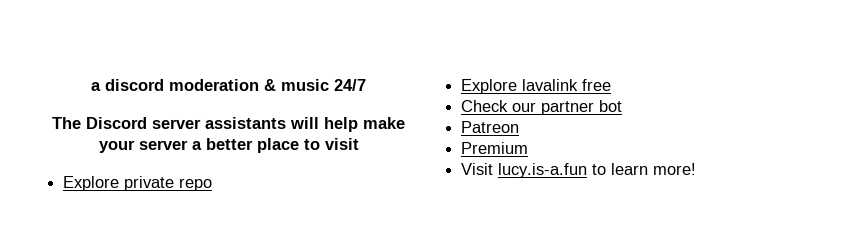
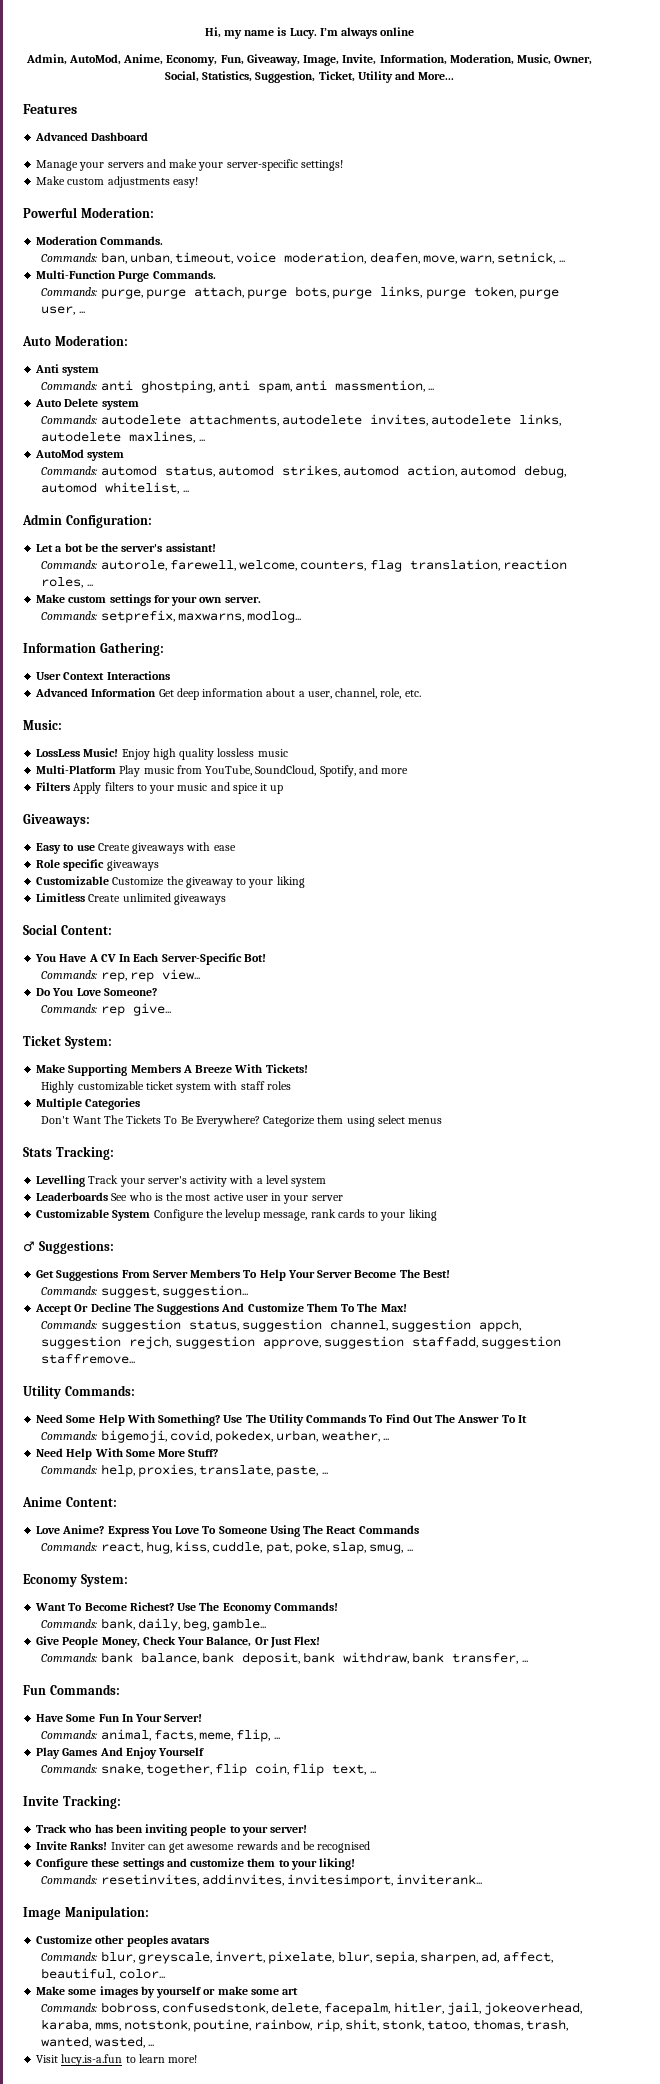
- a discord moderation & music 24/7
- The Discord server assistants will help make your server a better place to visit
- Explore private repo
- Explore lavalink free
- Check our partner bot
- Patreon
- Premium
+ Hi, my name is Lucy. I’m always online
+ Admin, AutoMod, Anime, Economy, Fun, Giveaway, Image, Invite, Information, Moderation, Music, Owner, Social, Statistics, Suggestion, Ticket, Utility and More...
+ Features
+ Advanced Dashboard
+ Manage your servers and make your server-specific settings!
+ Make custom adjustments easy!
+ Powerful Moderation:
+ Moderation Commands.
+ Commands: ban, unban, timeout, voice moderation, deafen, move, warn, setnick, ...
+ Multi-Function Purge Commands.
+ Commands: purge, purge attach, purge bots, purge links, purge token, purge user, ...
+ Auto Moderation:
+ Anti system
+ Commands: anti ghostping, anti spam, anti massmention, ...
+ Auto Delete system
+ Commands: autodelete attachments, autodelete invites, autodelete links, autodelete maxlines, ...
+ AutoMod system
+ Commands: automod status, automod strikes, automod action, automod debug, automod whitelist, ...
+ Admin Configuration:
+ Let a bot be the server's assistant!
+ Commands: autorole, farewell, welcome, counters, flag translation, reaction roles, ...
+ Make custom settings for your own server.
+ Commands: setprefix, maxwarns, modlog...
+ Information Gathering:
+ User Context Interactions
+ Advanced Information Get deep information about a user, channel, role, etc.
+ Music:
+ LossLess Music! Enjoy high quality lossless music
+ Multi-Platform Play music from YouTube, SoundCloud, Spotify, and more
+ Filters Apply filters to your music and spice it up
+ Giveaways:
+ Easy to use Create giveaways with ease
+ Role specific giveaways
+ Customizable Customize the giveaway to your liking
+ Limitless Create unlimited giveaways
+ Social Content:
+ You Have A CV In Each Server-Specific Bot!
+ Commands: rep, rep view...
+ Do You Love Someone?
+ Commands: rep give...
+ Ticket System:
+ Make Supporting Members A Breeze With Tickets!
+ Highly customizable ticket system with staff roles
+ Multiple Categories
+ Don't Want The Tickets To Be Everywhere? Categorize them using select menus
+ Stats Tracking:
+ Levelling Track your server's activity with a level system
+ Leaderboards See who is the most active user in your server
+ Customizable System Configure the levelup message, rank cards to your liking
+ ♂ Suggestions:
+ Get Suggestions From Server Members To Help Your Server Become The Best!
+ Commands: suggest, suggestion...
+ Accept Or Decline The Suggestions And Customize Them To The Max!
+ Commands: suggestion status, suggestion channel, suggestion appch, suggestion rejch, suggestion approve, suggestion staffadd, suggestion staffremove...
+ Utility Commands:
+ Need Some Help With Something? Use The Utility Commands To Find Out The Answer To It
+ Commands: bigemoji, covid, pokedex, urban, weather, ...
+ Need Help With Some More Stuff?
+ Commands: help, proxies, translate, paste, ...
+ Anime Content:
+ Love Anime? Express You Love To Someone Using The React Commands
+ Commands: react, hug, kiss, cuddle, pat, poke, slap, smug, ...
+ Economy System:
+ Want To Become Richest? Use The Economy Commands!
+ Commands: bank, daily, beg, gamble...
+ Give People Money, Check Your Balance, Or Just Flex!
+ Commands: bank balance, bank deposit, bank withdraw, bank transfer, ...
+ Fun Commands:
+ Have Some Fun In Your Server!
+ Commands: animal, facts, meme, flip, ...
+ Play Games And Enjoy Yourself
+ Commands: snake, together, flip coin, flip text, ...
+ Invite Tracking:
+ Track who has been inviting people to your server!
+ Invite Ranks! Inviter can get awesome rewards and be recognised
+ Configure these settings and customize them to your liking!
+ Commands: resetinvites, addinvites, invitesimport, inviterank...
+ Image Manipulation:
+ Customize other peoples avatars
+ Commands: blur, greyscale, invert, pixelate, blur, sepia, sharpen, ad, affect, beautiful, color...
+ Make some images by yourself or make some art
+ Commands: bobross, confusedstonk, delete, facepalm, hitler, jail, jokeoverhead, karaba, mms, notstonk, poutine, rainbow, rip, shit, stonk, tatoo, thomas, trash, wanted, wasted, ...

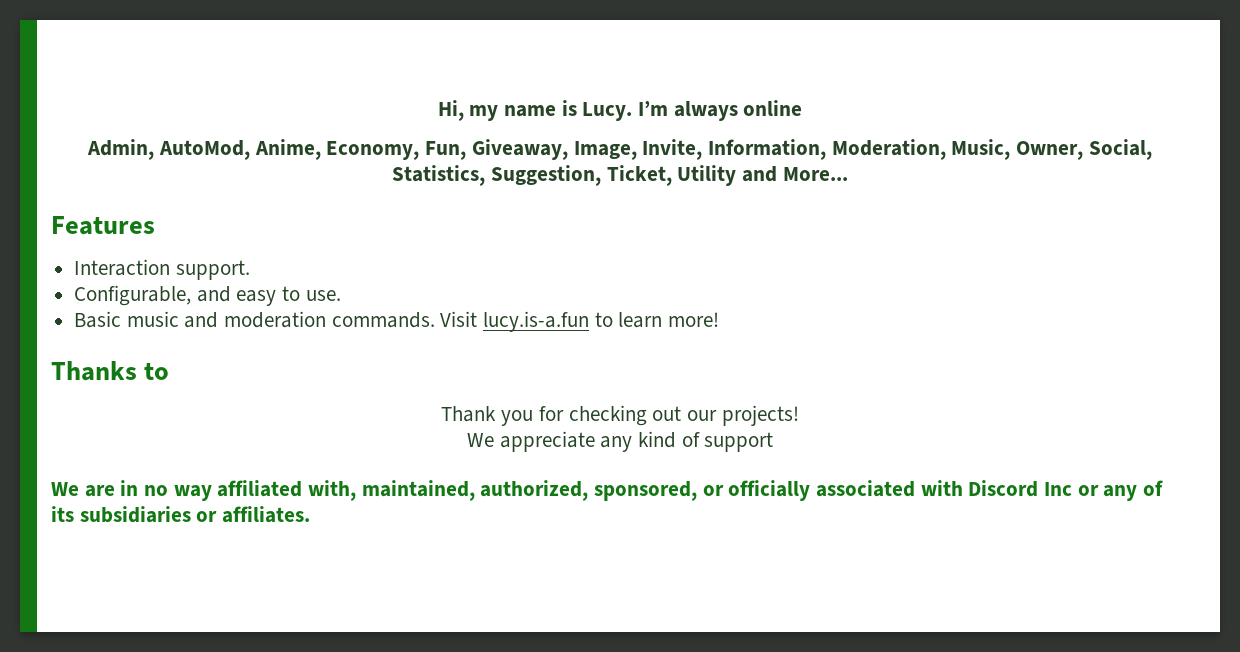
- Advanced Dashboard
- Manage your servers and make your server-specific settings!
- Make custom adjustments easy!
- Powerful Moderation:
- Moderation Commands.
- Commands: ban, unban, timeout, voice moderation, deafen, move, warn, setnick, ...
- Multi-Function Purge Commands.
- Commands: purge, purge attach, purge bots, purge links, purge token, purge user, ...
- Auto Moderation:
- Anti system
- Commands: anti ghostping, anti spam, anti massmention, ...
- Auto Delete system
- Commands: autodelete attachments, autodelete invites, autodelete links, autodelete maxlines, ...
- AutoMod system
- Commands: automod status, automod strikes, automod action, automod debug, automod whitelist, ...
- Admin Configuration:
- Let a bot be the server's assistant!
- Commands: autorole, farewell, welcome, counters, flag translation, reaction roles, ...
- Make custom settings for your own server.
- Commands: setprefix, maxwarns, modlog...
- Information Gathering:
- User Context Interactions
- Advanced Information Get deep information about a user, channel, role, etc.
- Music:
- LossLess Music! Enjoy high quality lossless music
- Multi-Platform Play music from YouTube, SoundCloud, Spotify, and more
- Filters Apply filters to your music and spice it up
- Giveaways:
- Easy to use Create giveaways with ease
- Role specific giveaways
- Customizable Customize the giveaway to your liking
- Limitless Create unlimited giveaways
- Social Content:
- You Have A CV In Each Server-Specific Bot!
- Commands: rep, rep view...
- Do You Love Someone?
- Commands: rep give...
- Ticket System:
- Make Supporting Members A Breeze With Tickets!
- Highly customizable ticket system with staff roles
- Multiple Categories
- Don't Want The Tickets To Be Everywhere? Categorize them using select menus
- Stats Tracking:
- Levelling Track your server's activity with a level system
- Leaderboards See who is the most active user in your server
- Customizable System Configure the levelup message, rank cards to your liking
- ♂ Suggestions:
- Get Suggestions From Server Members To Help Your Server Become The Best!
- Commands: suggest, suggestion...
- Accept Or Decline The Suggestions And Customize Them To The Max!
- Commands: suggestion status, suggestion channel, suggestion appch, suggestion rejch, suggestion approve, suggestion staffadd, suggestion staffremove...
- Utility Commands:
- Need Some Help With Something? Use The Utility Commands To Find Out The Answer To It
- Commands: bigemoji, covid, pokedex, urban, weather, ...
- Need Help With Some More Stuff?
- Commands: help, proxies, translate, paste, ...
- Anime Content:
- Love Anime? Express You Love To Someone Using The React Commands
- Commands: react, hug, kiss, cuddle, pat, poke, slap, smug, ...
- Economy System:
- Want To Become Richest? Use The Economy Commands!
- Commands: bank, daily, beg, gamble...
- Give People Money, Check Your Balance, Or Just Flex!
- Commands: bank balance, bank deposit, bank withdraw, bank transfer, ...
- Fun Commands:
- Have Some Fun In Your Server!
- Commands: animal, facts, meme, flip, ...
- Play Games And Enjoy Yourself
- Commands: snake, together, flip coin, flip text, ...
- Invite Tracking:
- Track who has been inviting people to your server!
- Invite Ranks! Inviter can get awesome rewards and be recognised
- Configure these settings and customize them to your liking!
- Commands: resetinvites, addinvites, invitesimport, inviterank...
- Image Manipulation:
- Customize other peoples avatars
- Commands: blur, greyscale, invert, pixelate, blur, sepia, sharpen, ad, affect, beautiful, color...
- Make some images by yourself or make some art
- Commands: bobross, confusedstonk, delete, facepalm, hitler, jail, jokeoverhead, karaba, mms, notstonk, poutine, rainbow, rip, shit, stonk, tatoo, thomas, trash, wanted, wasted, ...
- Visit lucy.is-a.fun to learn more!
+ Interaction support.
+ Configurable, and easy to use.
+ Basic music and moderation commands. Visit lucy.is-a.fun to learn more!
+ Thanks to
+ Thank you for checking out our projects!
+ We appreciate any kind of support
+ We are in no way affiliated with, maintained, authorized, sponsored, or officially associated with Discord Inc or any of its subsidiaries or affiliates.

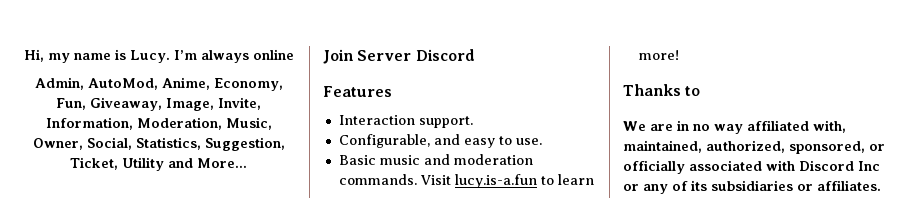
+ Join Server Discord
- Thank you for checking out our projects!
- We appreciate any kind of support

